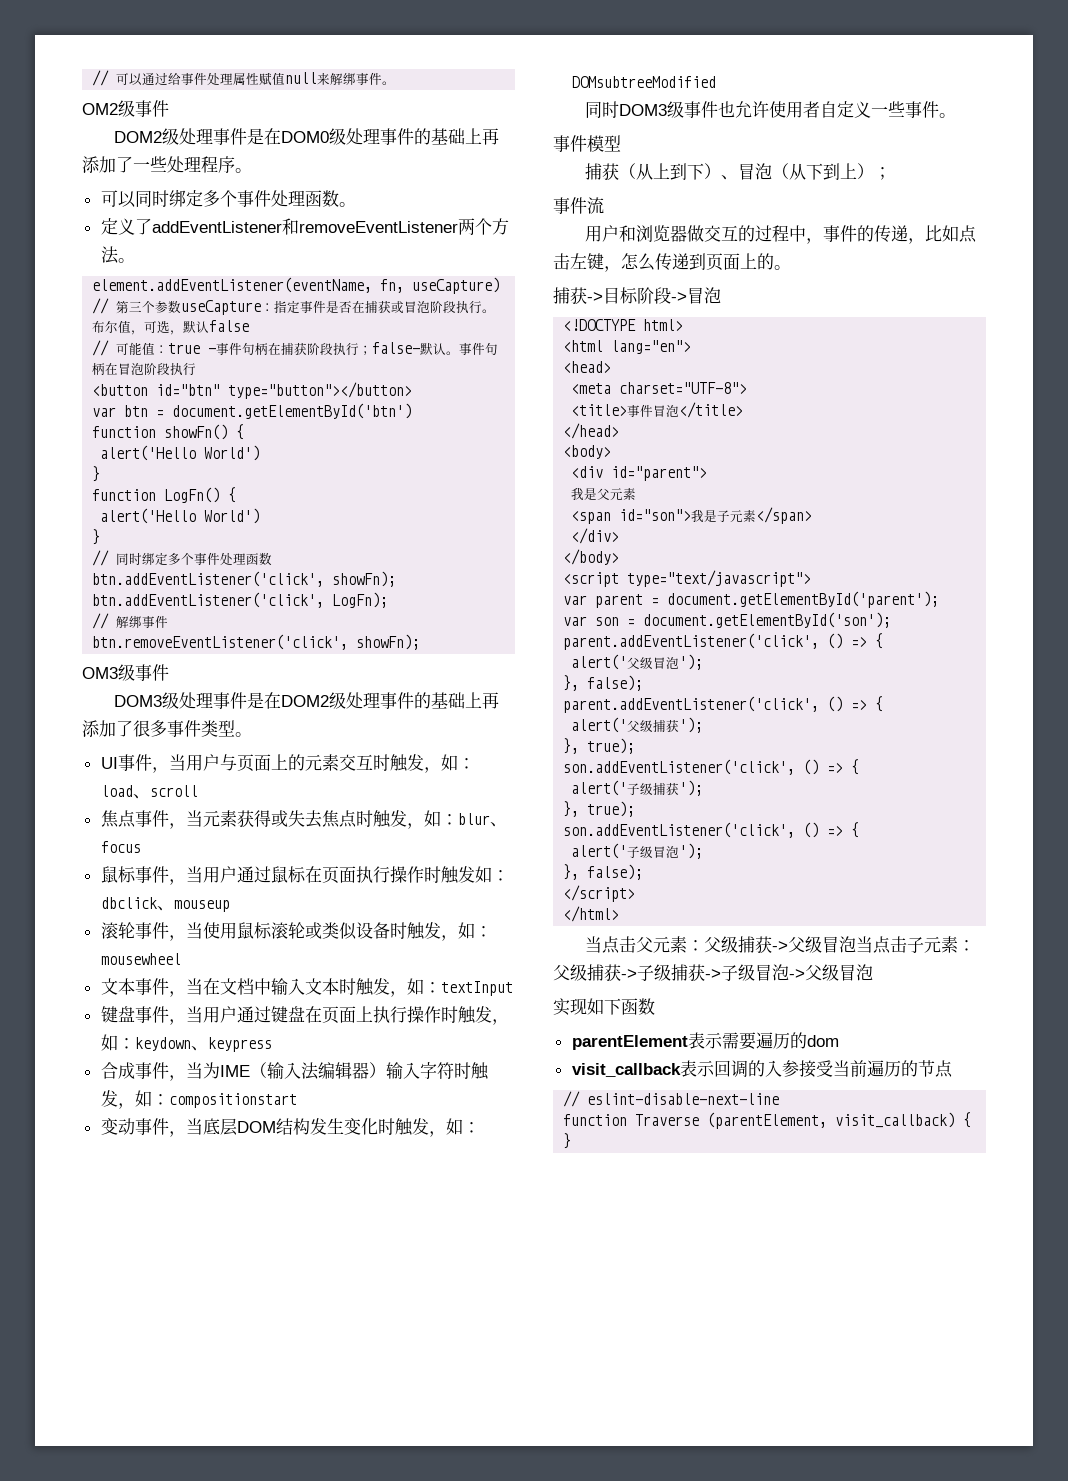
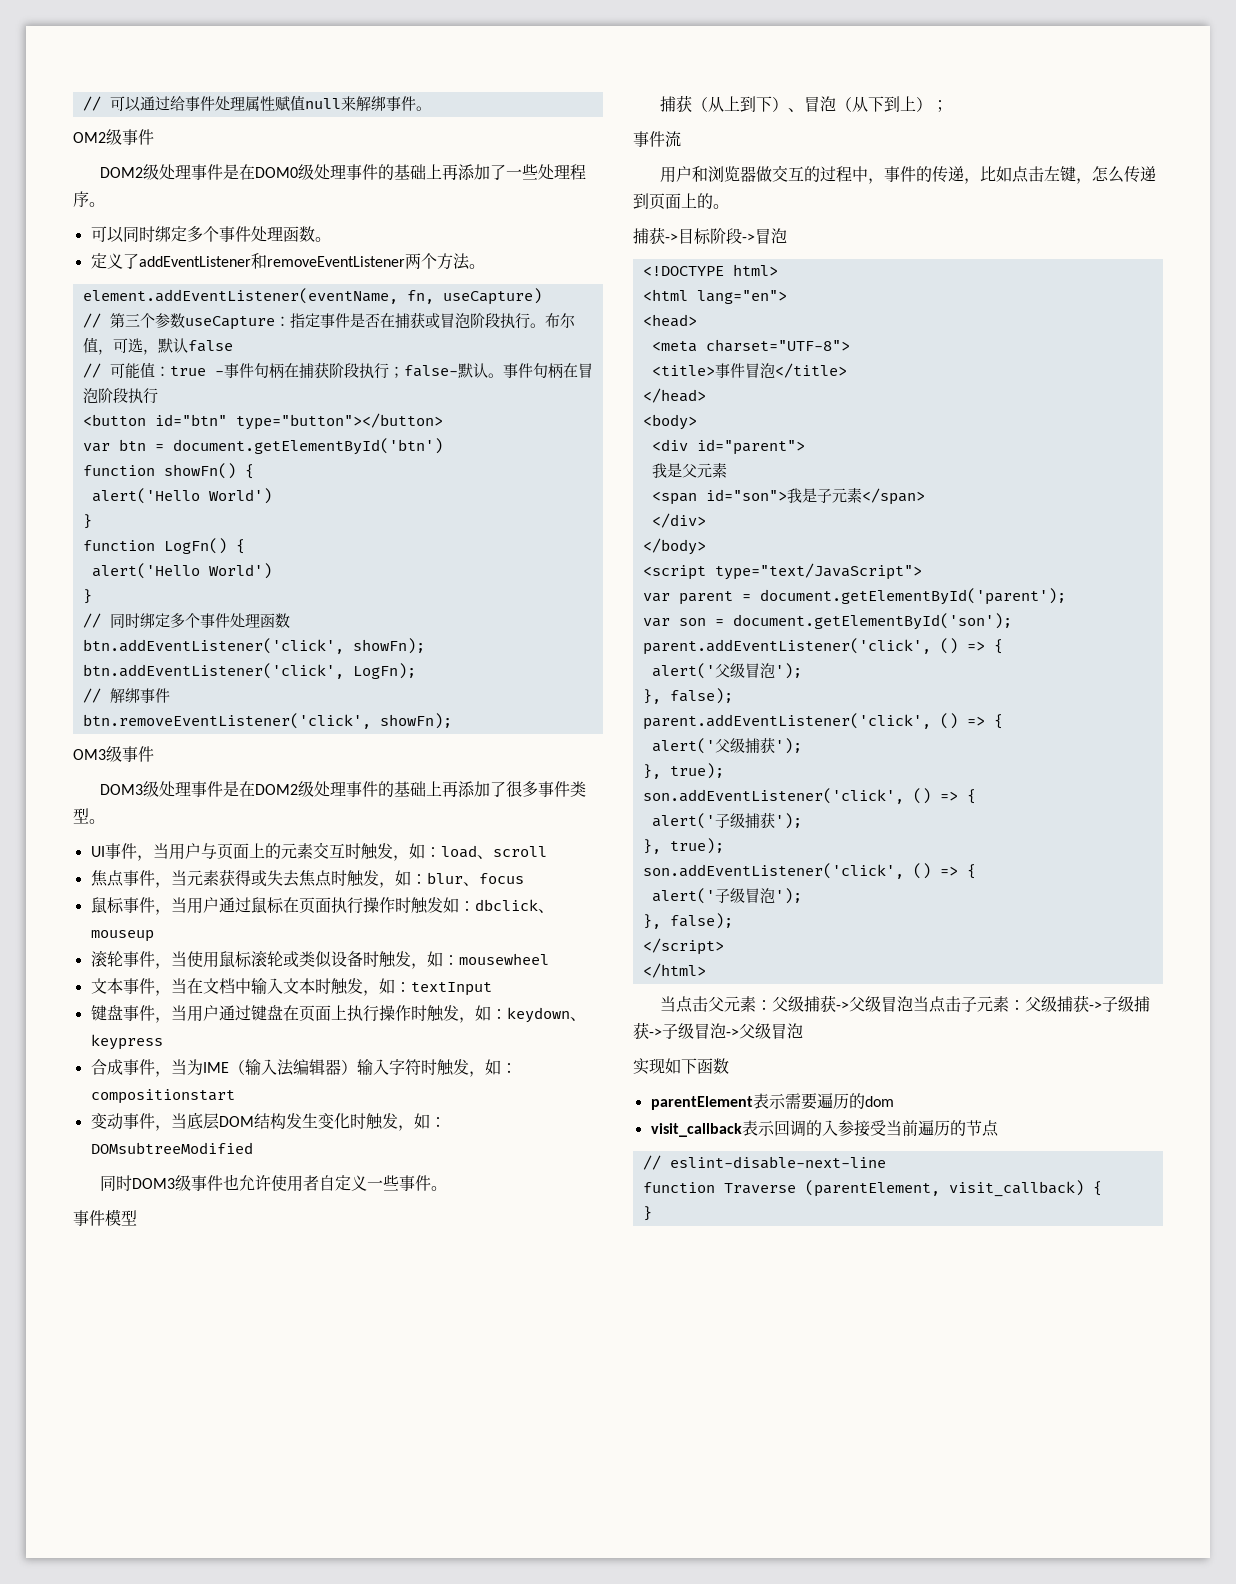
- <script type="text/javascript">
+ <script type="text/JavaScript">

